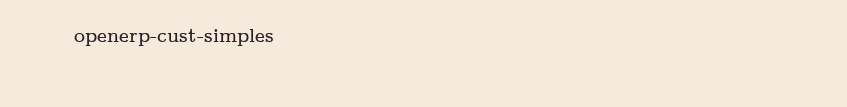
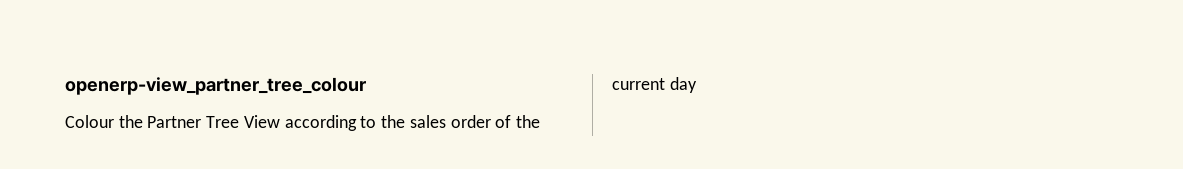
- openerp-cust-simples
+ openerp-view_partner_tree_colour
+ Colour the Partner Tree View according to the sales order of the current day

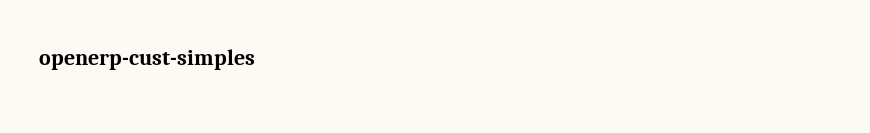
- openerp-view_partner_tree_colour
- Colour the Partner Tree View according to the sales order of the current day
+ openerp-cust-simples

